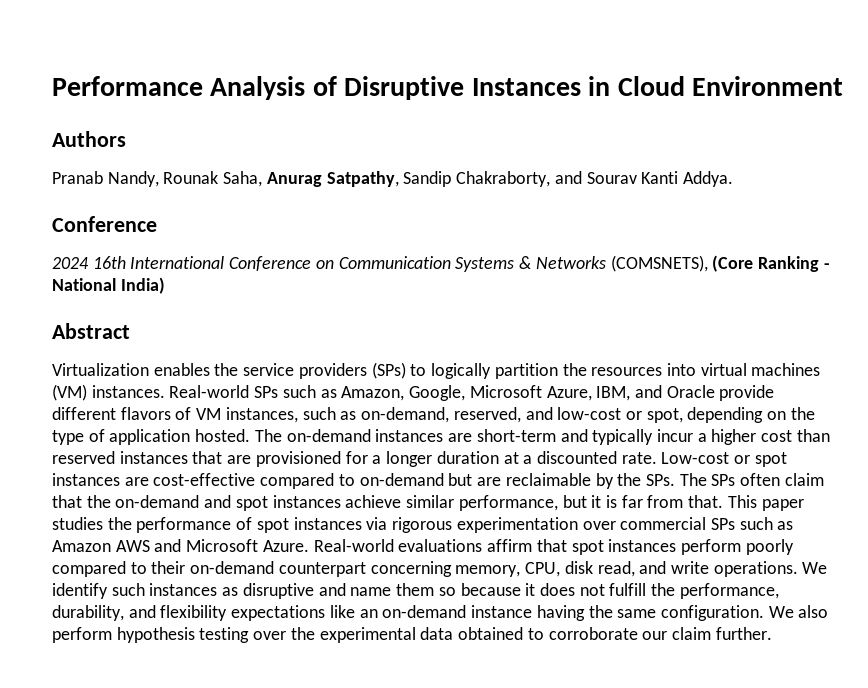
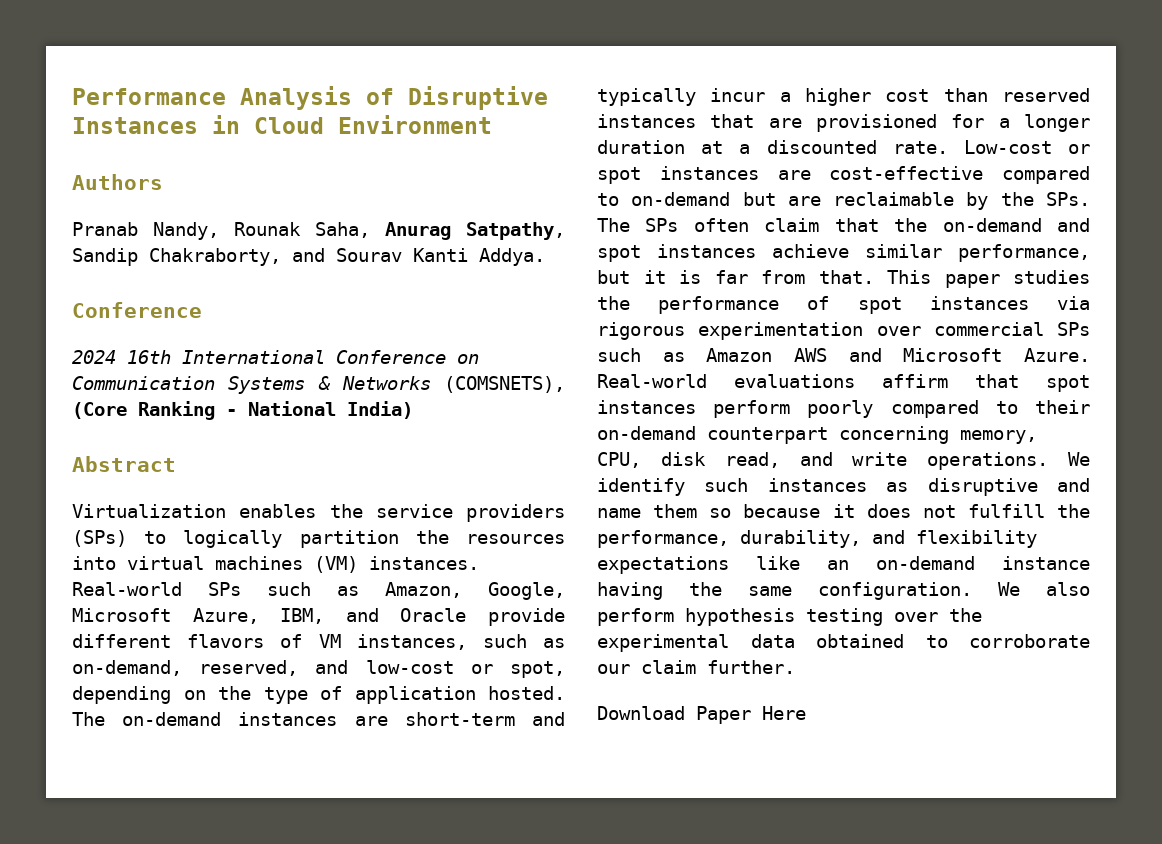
+ Download Paper Here

